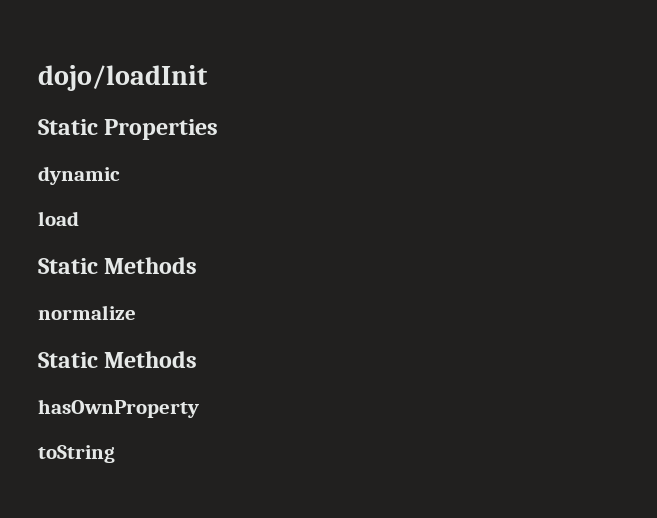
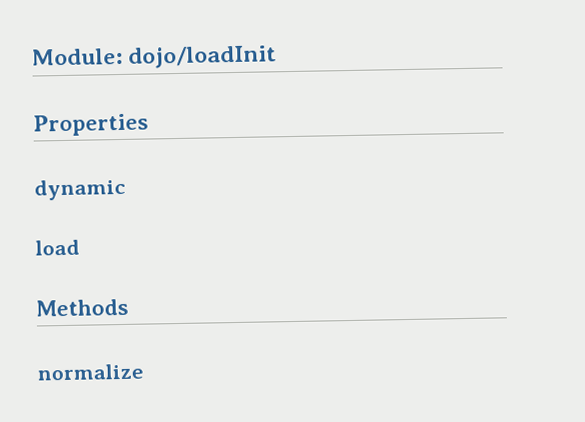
- dojo/loadInit
+ Module: dojo/loadInit
- Static Properties
+ Properties
  load
- Static Methods
+ Methods
  normalize
- Static Methods
- hasOwnProperty
- toString

